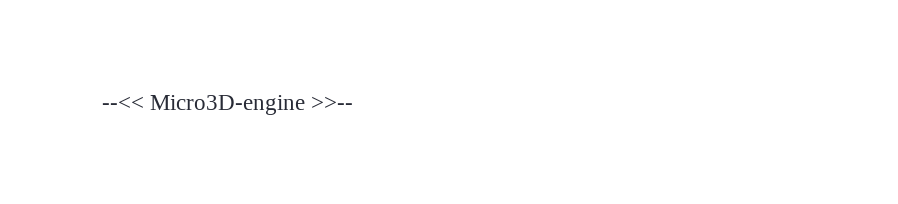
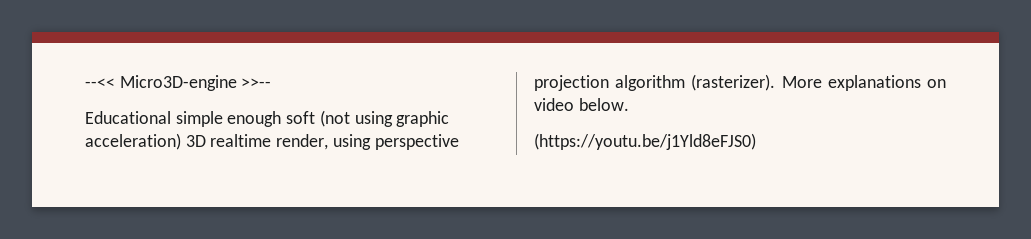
+ Educational simple enough soft (not using graphic acceleration) 3D realtime render, using perspective projection algorithm (rasterizer). More explanations on video below.
+ (https://youtu.be/j1Yld8eFJS0)

